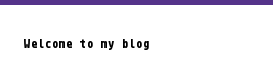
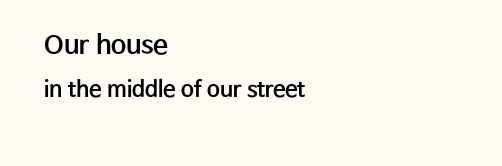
- Welcome to my blog
+ Our house
+ in the middle of our street

